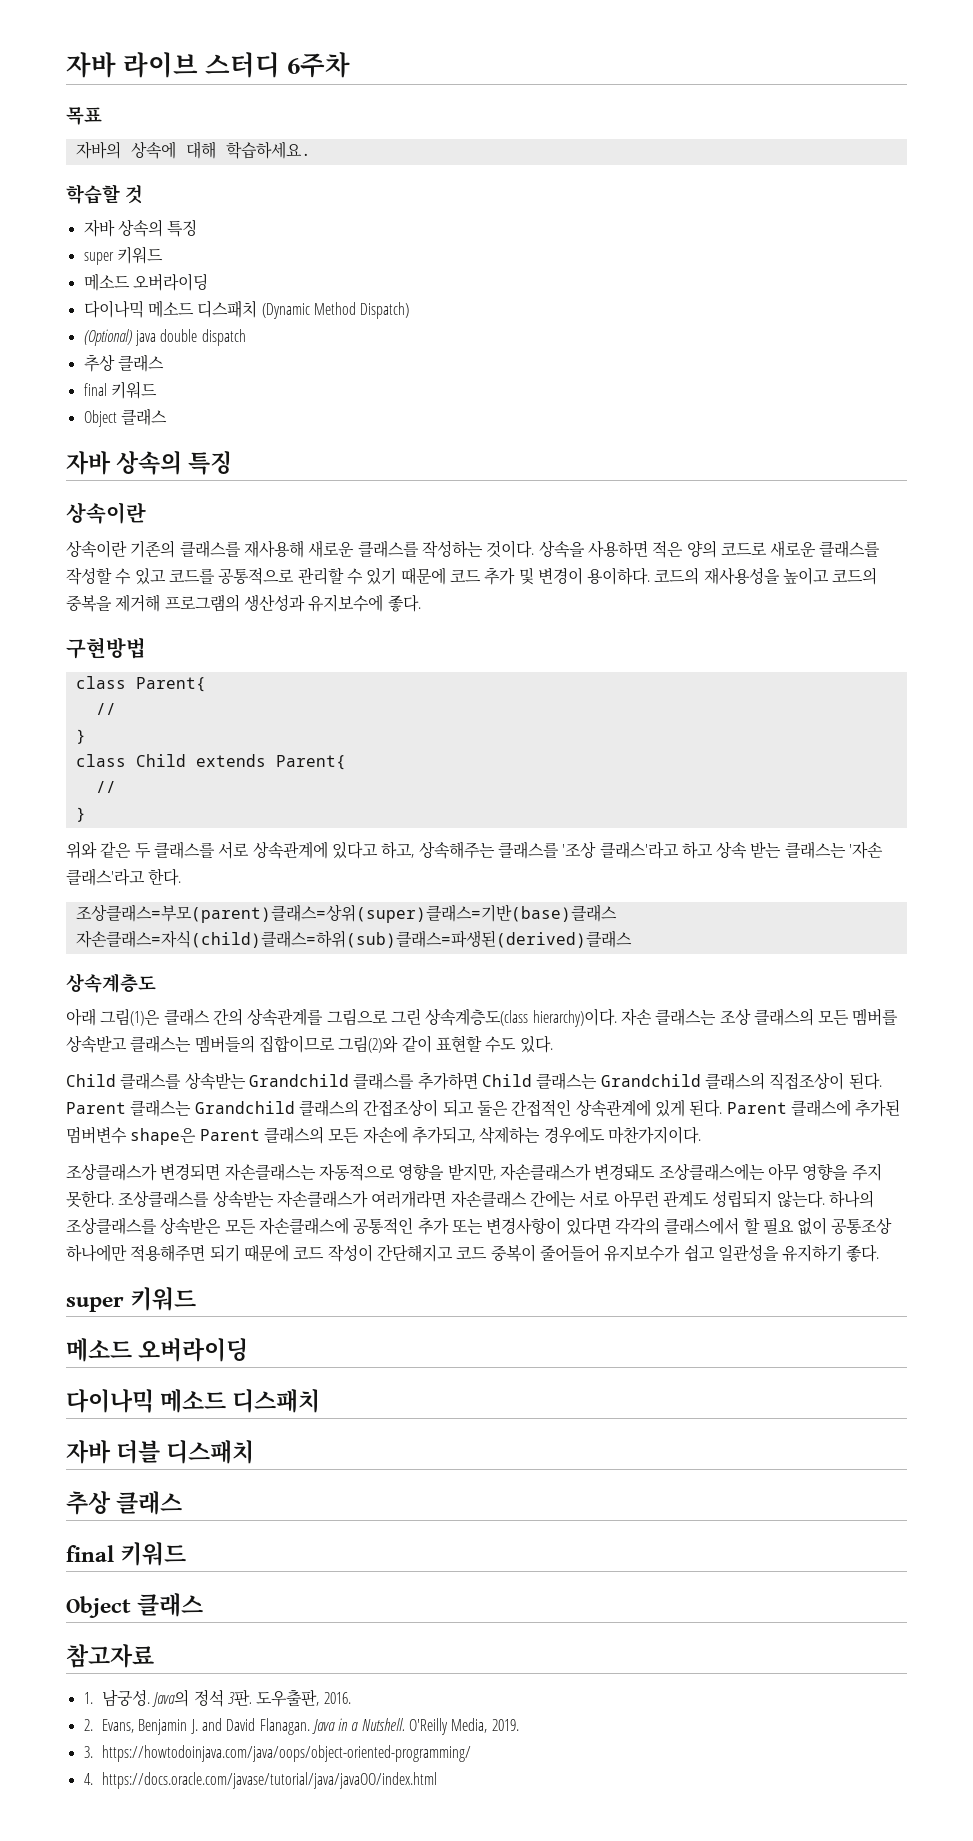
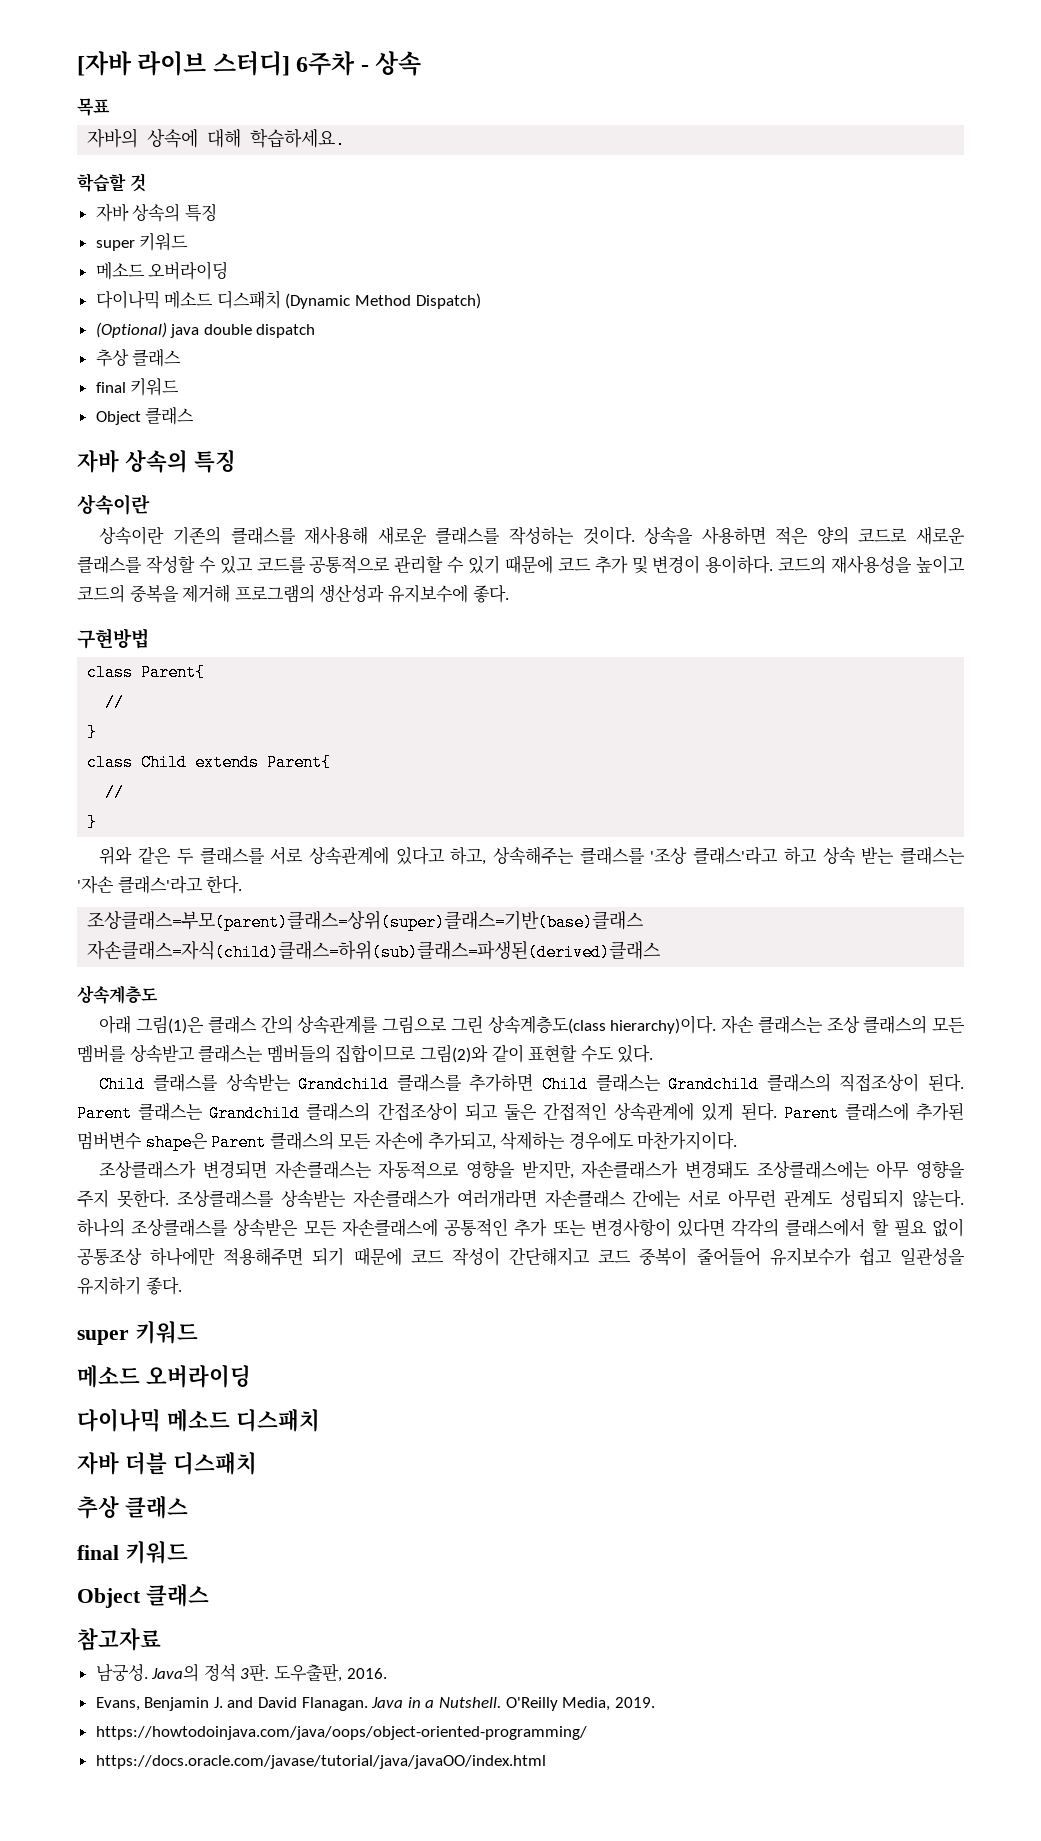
- 자바 라이브 스터디 6주차
+ [자바 라이브 스터디] 6주차 - 상속
- 1. 남궁성.
+ 남궁성.
- 2. Evans, Benjamin J. and David Flanagan.
+ Evans, Benjamin J. and David Flanagan.
- 3. https://howtodoinjava.com/java/oops/object-oriented-programming/
+ https://howtodoinjava.com/java/oops/object-oriented-programming/
- 4. https://docs.oracle.com/javase/tutorial/java/javaOO/index.html
+ https://docs.oracle.com/javase/tutorial/java/javaOO/index.html

